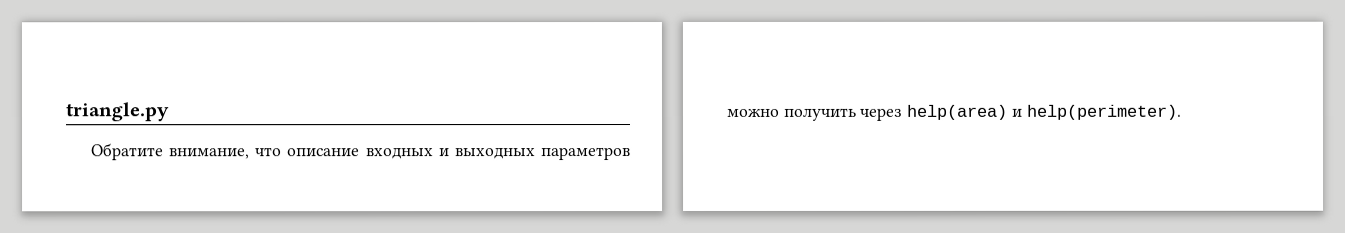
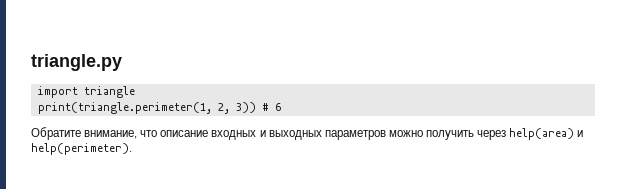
+ import triangle
+ print(triangle.perimeter(1, 2, 3)) # 6

